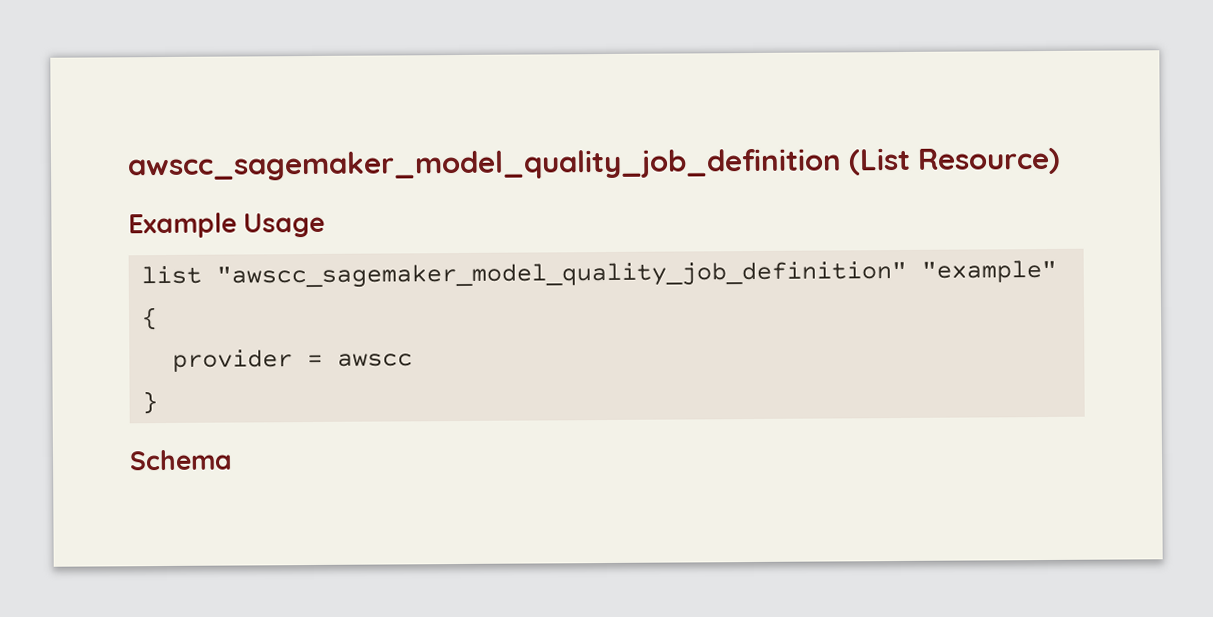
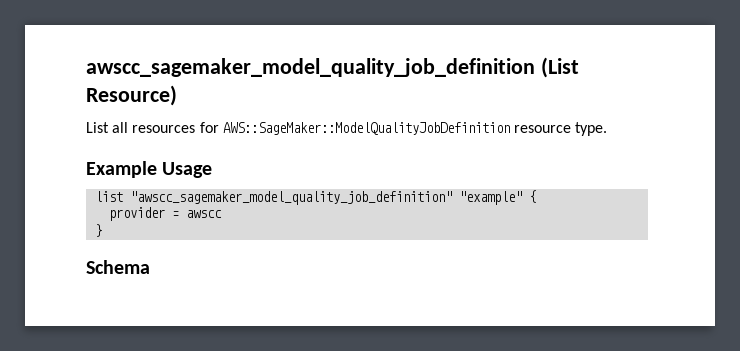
+ List all resources for AWS::SageMaker::ModelQualityJobDefinition resource type.

